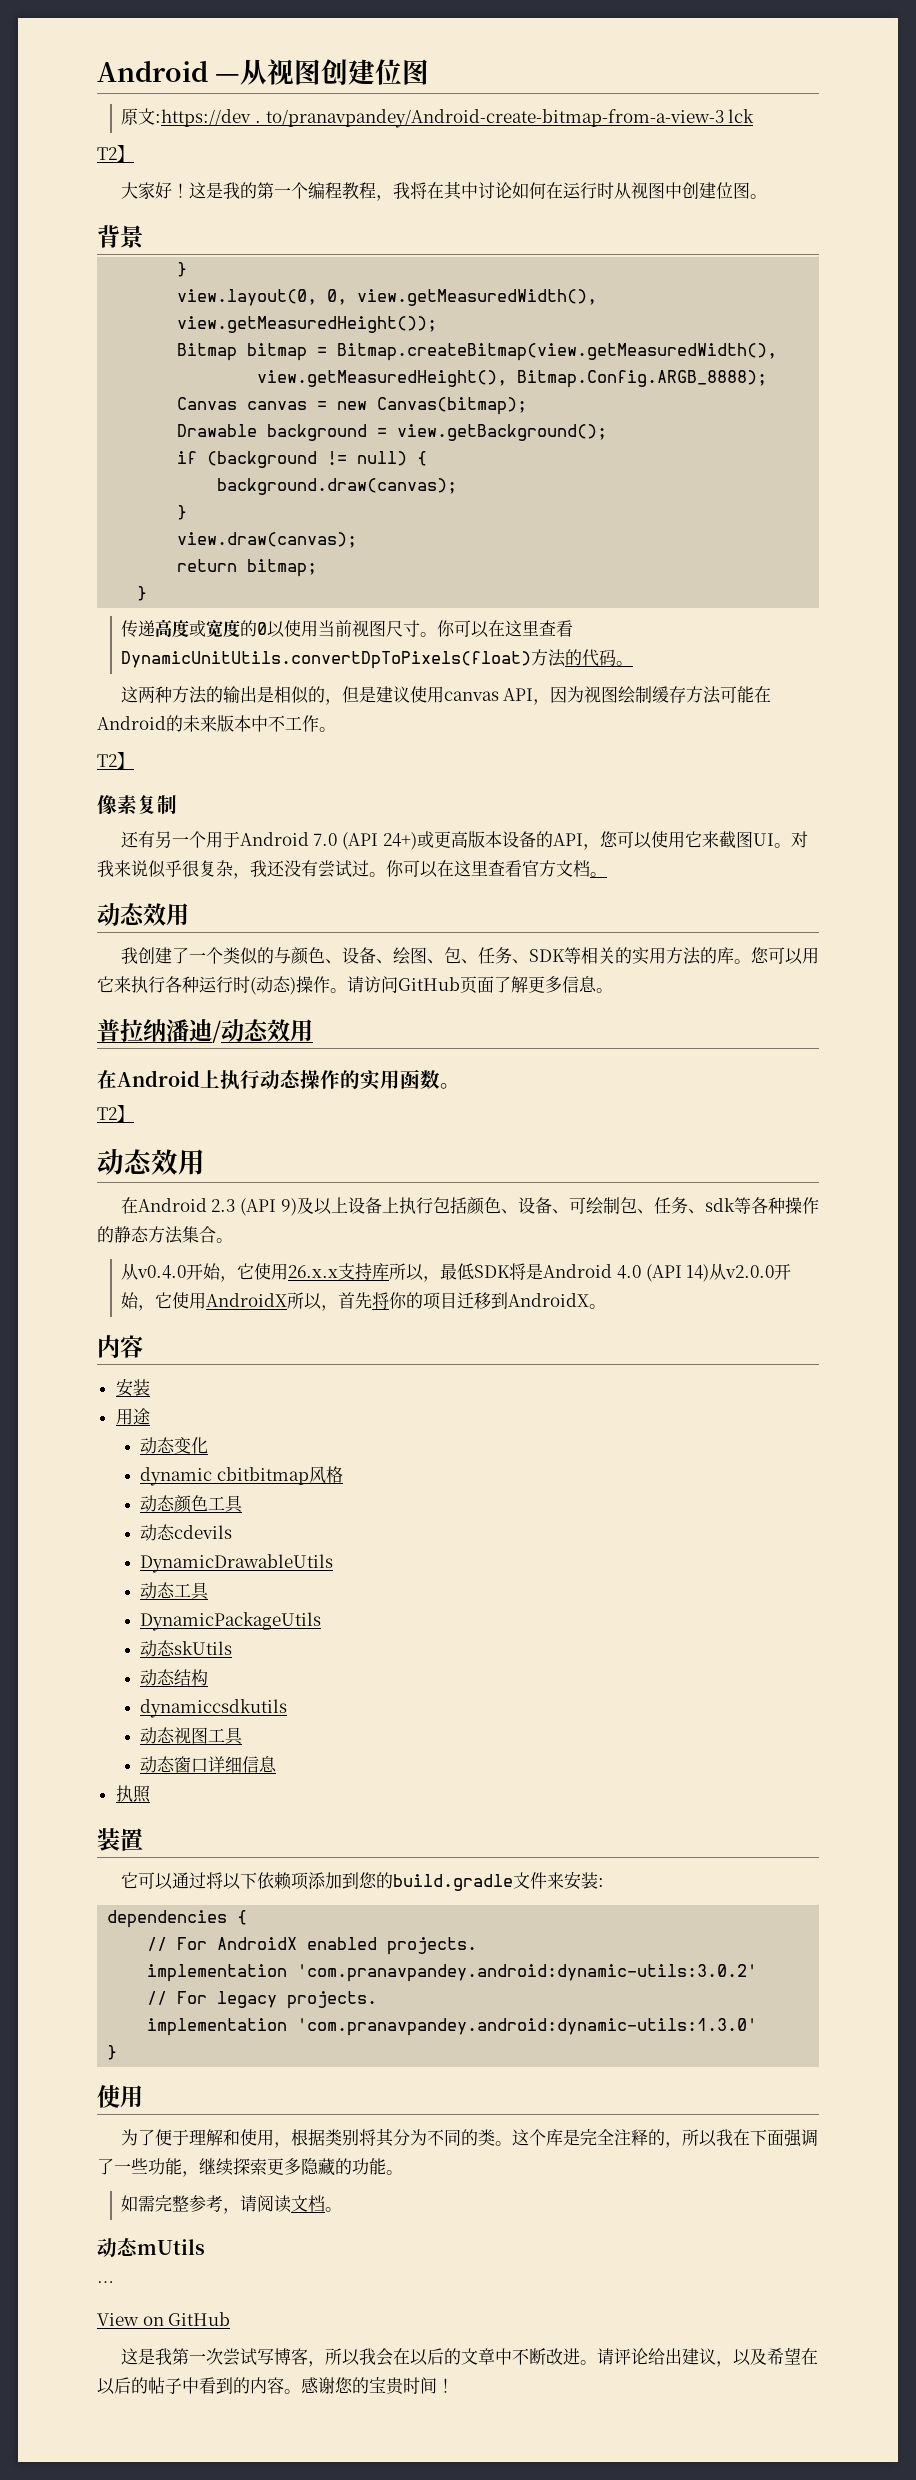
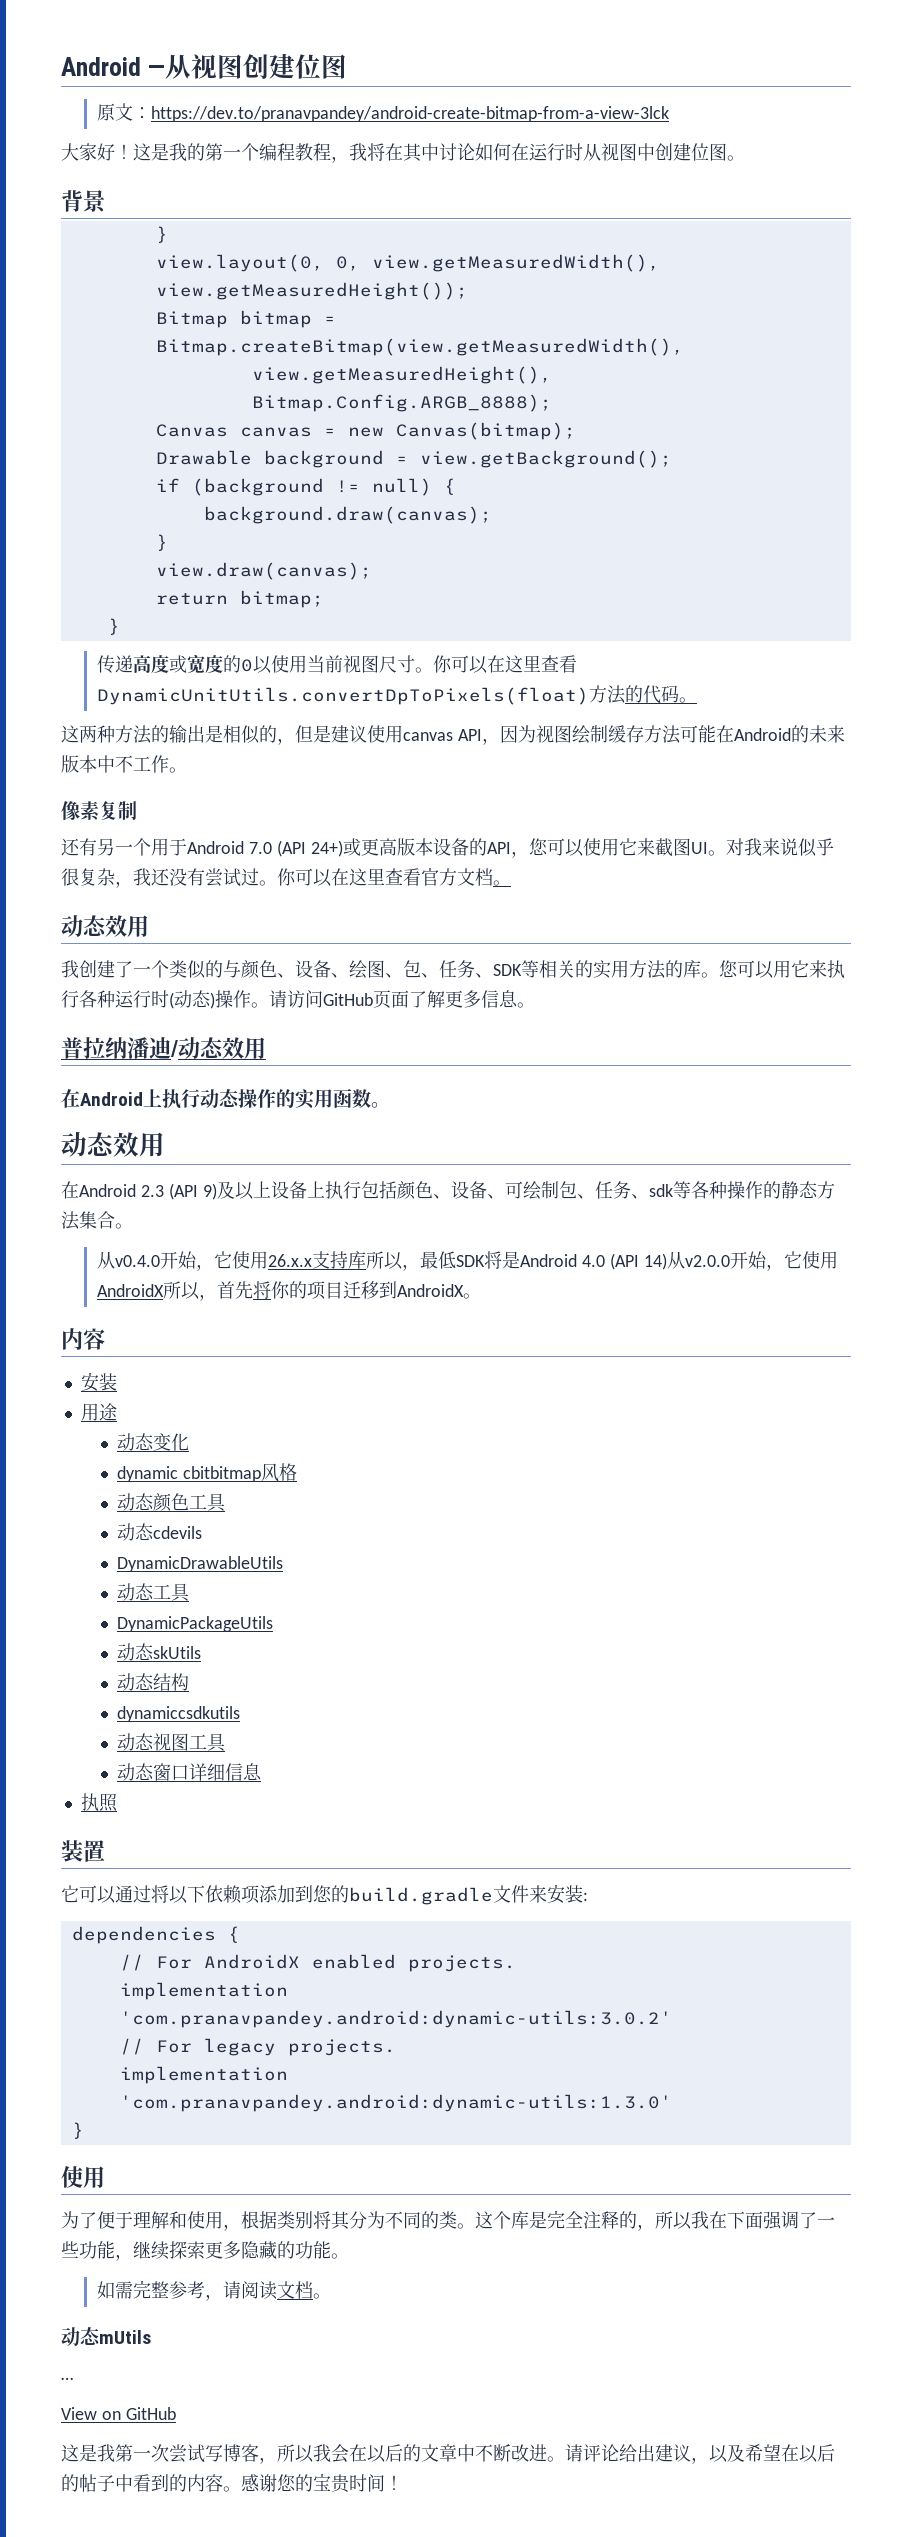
- 原文:https://dev . to/pranavpandey/Android-create-bitmap-from-a-view-3 lck
- T2】
+ 原文：https://dev.to/pranavpandey/android-create-bitmap-from-a-view-3lck
  这两种方法的输出是相似的，但是建议使用canvas API，因为视图绘制缓存方法可能在Android的未来版本中不工作。
- T2】
  在Android上执行动态操作的实用函数。
- T2】

